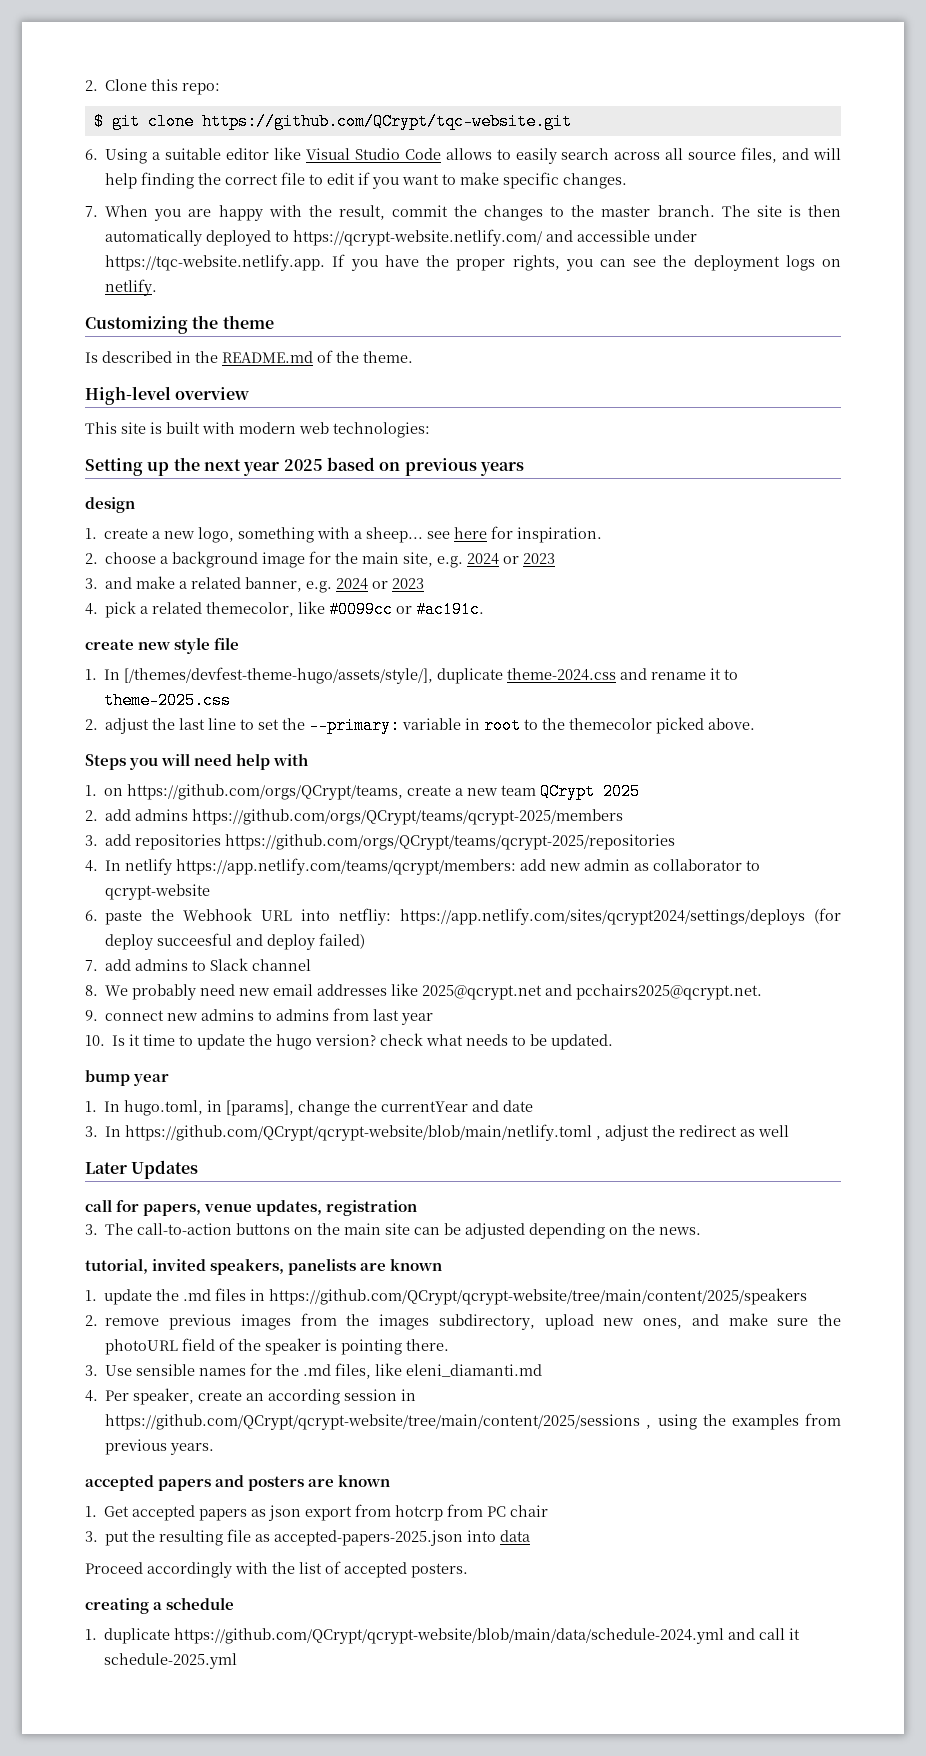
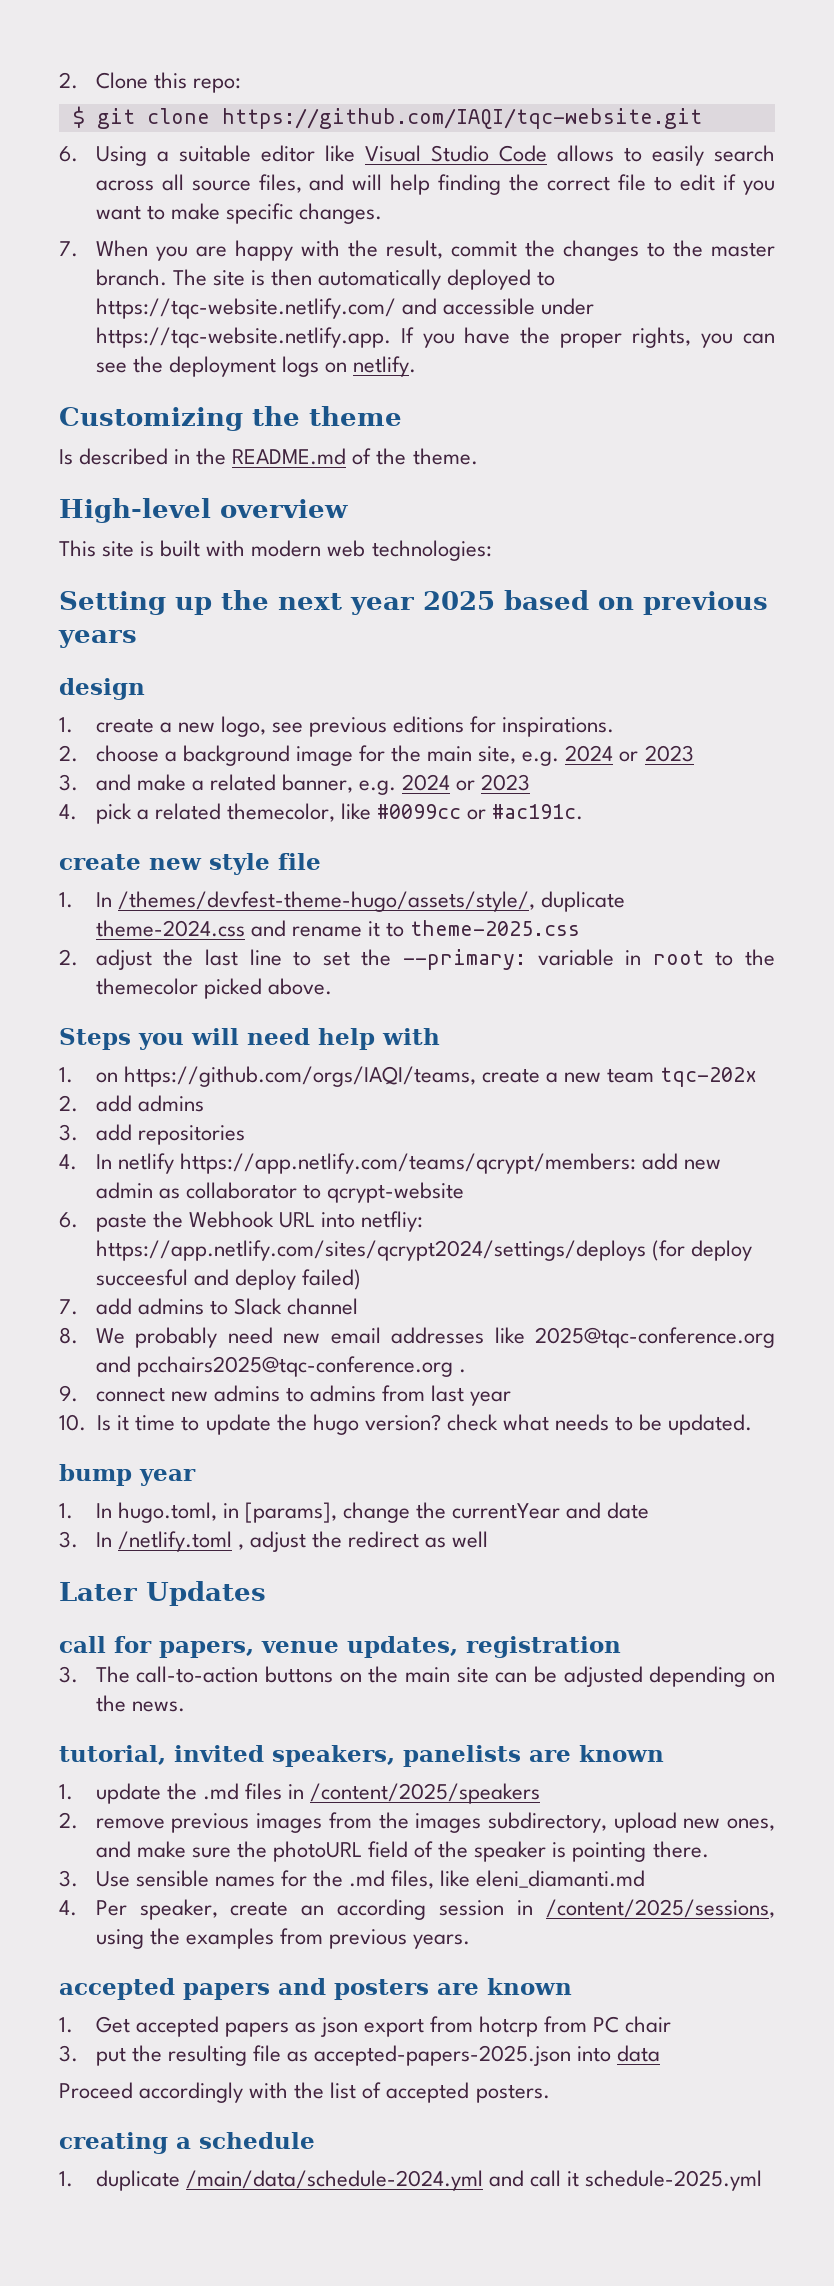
- $ git clone https://github.com/QCrypt/tqc-website.git
+ $ git clone https://github.com/IAQI/tqc-website.git
- The site is then automatically deployed to https://qcrypt-website.netlify.com/ and accessible under https://tqc-website.netlify.app. If you have the proper rights, you can see the deployment logs on netlify.
+ The site is then automatically deployed to https://tqc-website.netlify.com/ and accessible under https://tqc-website.netlify.app. If you have the proper rights, you can see the deployment logs on netlify.
- 1. create a new logo, something with a sheep... see here for inspiration.
+ 1. create a new logo, see previous editions for inspirations.
- 1. In [/themes/devfest-theme-hugo/assets/style/], duplicate theme-2024.css and rename it to theme-2025.css
+ 1. In /themes/devfest-theme-hugo/assets/style/, duplicate theme-2024.css and rename it to theme-2025.css
- 1. on https://github.com/orgs/QCrypt/teams, create a new team QCrypt 2025
+ 1. on https://github.com/orgs/IAQI/teams, create a new team tqc-202x
- 2. add admins https://github.com/orgs/QCrypt/teams/qcrypt-2025/members
+ 2. add admins
- 3. add repositories https://github.com/orgs/QCrypt/teams/qcrypt-2025/repositories
+ 3. add repositories
- 8. We probably need new email addresses like 2025@qcrypt.net and pcchairs2025@qcrypt.net.
+ 8. We probably need new email addresses like 2025@tqc-conference.org and pcchairs2025@tqc-conference.org .
- 3. In https://github.com/QCrypt/qcrypt-website/blob/main/netlify.toml , adjust the redirect as well
+ 3. In /netlify.toml , adjust the redirect as well
- 1. update the .md files in https://github.com/QCrypt/qcrypt-website/tree/main/content/2025/speakers
+ 1. update the .md files in /content/2025/speakers
- 4. Per speaker, create an according session in https://github.com/QCrypt/qcrypt-website/tree/main/content/2025/sessions , using the examples from previous years.
+ 4. Per speaker, create an according session in /content/2025/sessions, using the examples from previous years.
- 1. duplicate https://github.com/QCrypt/qcrypt-website/blob/main/data/schedule-2024.yml and call it schedule-2025.yml
+ 1. duplicate /main/data/schedule-2024.yml and call it schedule-2025.yml

